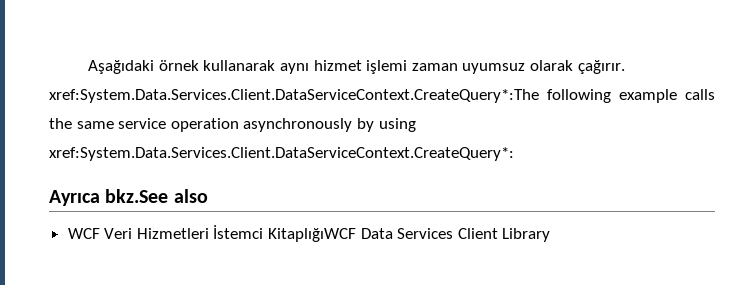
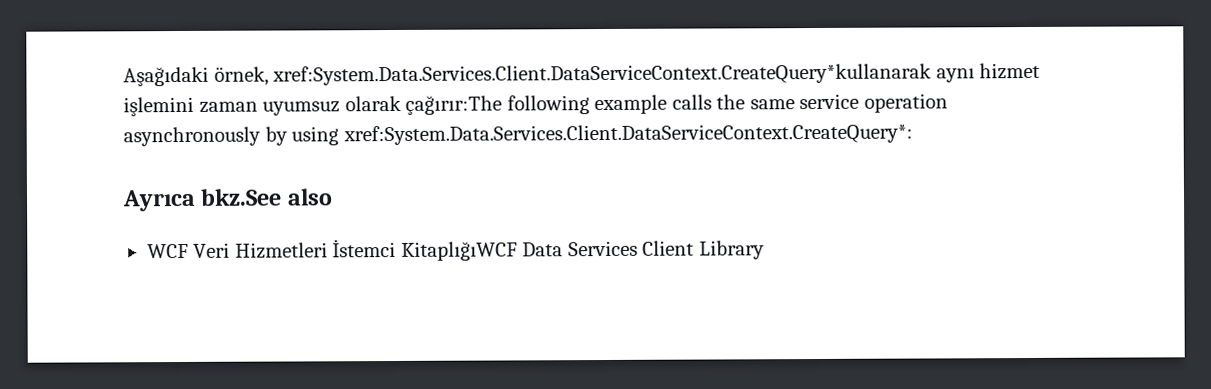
- Aşağıdaki örnek kullanarak aynı hizmet işlemi zaman uyumsuz olarak çağırır. xref:System.Data.Services.Client.DataServiceContext.CreateQuery*:The following example calls the same service operation asynchronously by using xref:System.Data.Services.Client.DataServiceContext.CreateQuery*:
+ Aşağıdaki örnek, xref:System.Data.Services.Client.DataServiceContext.CreateQuery*kullanarak aynı hizmet işlemini zaman uyumsuz olarak çağırır:The following example calls the same service operation asynchronously by using xref:System.Data.Services.Client.DataServiceContext.CreateQuery*:

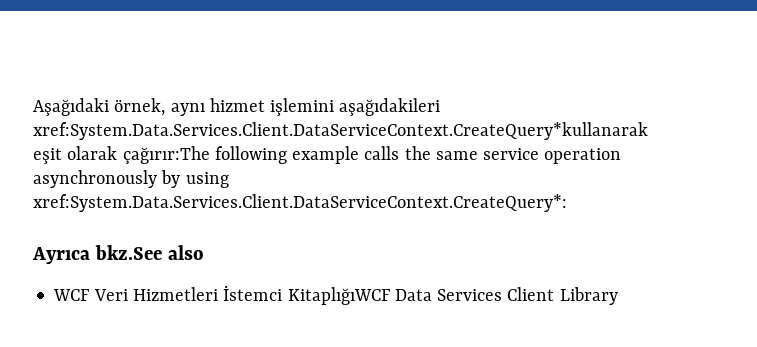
- Aşağıdaki örnek, xref:System.Data.Services.Client.DataServiceContext.CreateQuery*kullanarak aynı hizmet işlemini zaman uyumsuz olarak çağırır:The following example calls the same service operation asynchronously by using xref:System.Data.Services.Client.DataServiceContext.CreateQuery*:
+ Aşağıdaki örnek, aynı hizmet işlemini aşağıdakileri xref:System.Data.Services.Client.DataServiceContext.CreateQuery*kullanarak eşit olarak çağırır:The following example calls the same service operation asynchronously by using xref:System.Data.Services.Client.DataServiceContext.CreateQuery*:

